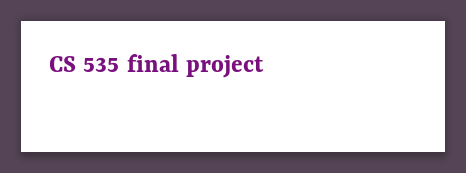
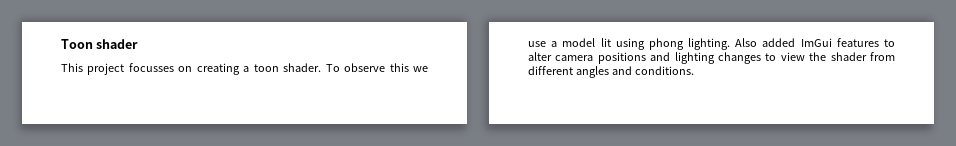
- CS 535 final project
+ Toon shader
+ This project focusses on creating a toon shader. To observe this we use a model lit using phong lighting. Also added ImGui features to alter camera positions and lighting changes to view the shader from different angles and conditions.

